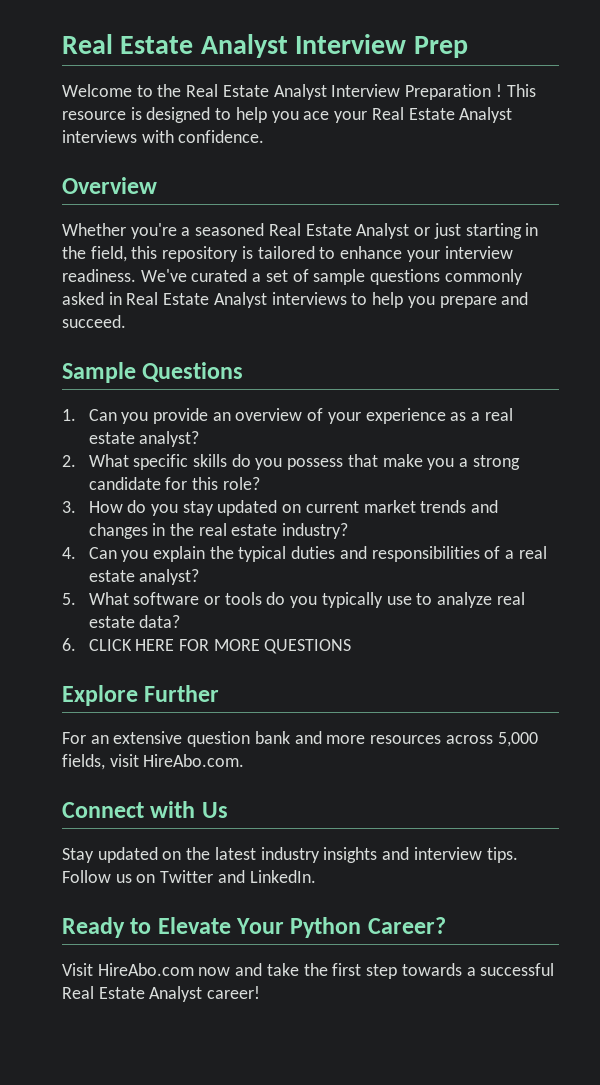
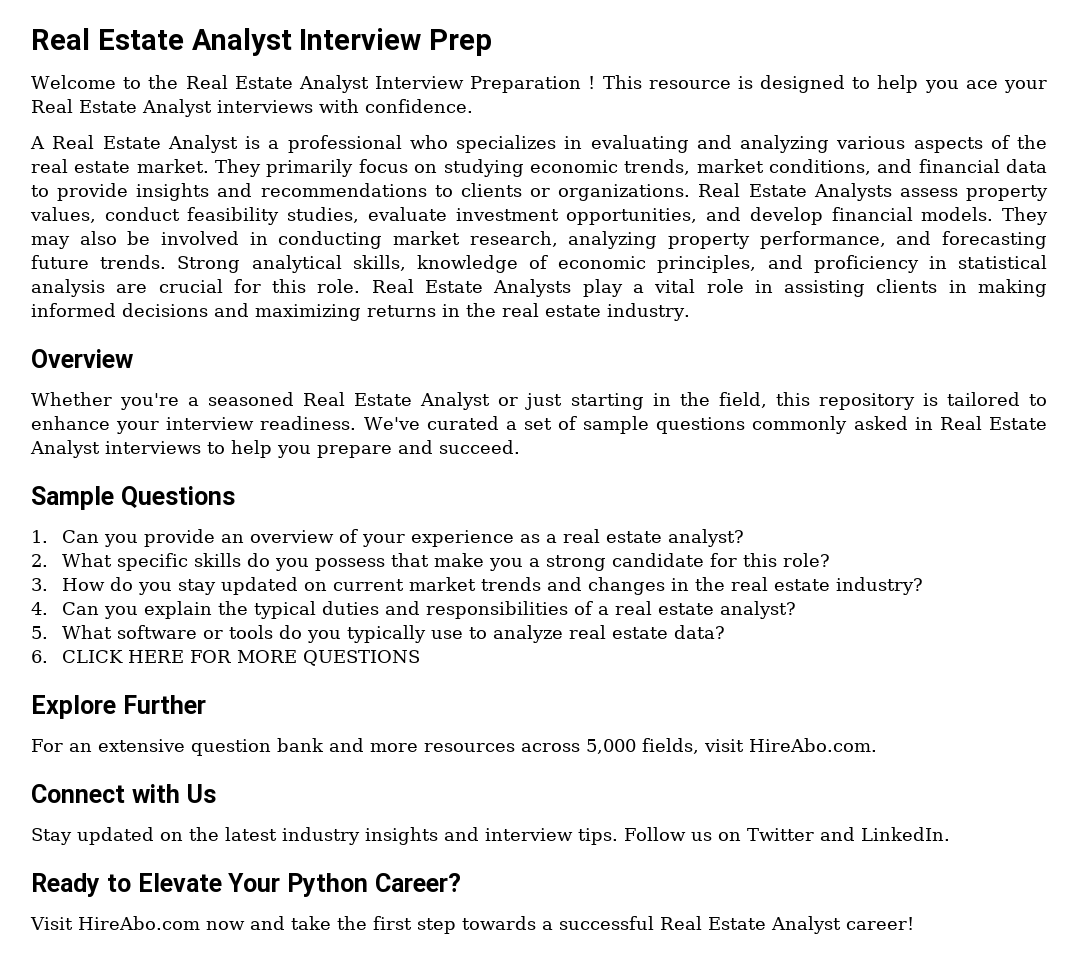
+ A Real Estate Analyst is a professional who specializes in evaluating and analyzing various aspects of the real estate market. They primarily focus on studying economic trends, market conditions, and financial data to provide insights and recommendations to clients or organizations. Real Estate Analysts assess property values, conduct feasibility studies, evaluate investment opportunities, and develop financial models. They may also be involved in conducting market research, analyzing property performance, and forecasting future trends. Strong analytical skills, knowledge of economic principles, and proficiency in statistical analysis are crucial for this role. Real Estate Analysts play a vital role in assisting clients in making informed decisions and maximizing returns in the real estate industry.

